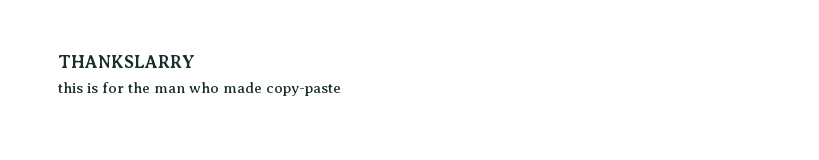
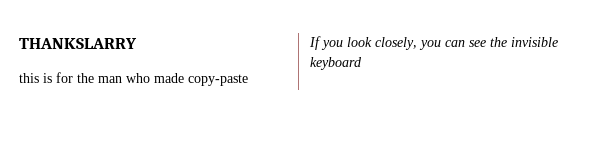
+ If you look closely, you can see the invisible keyboard

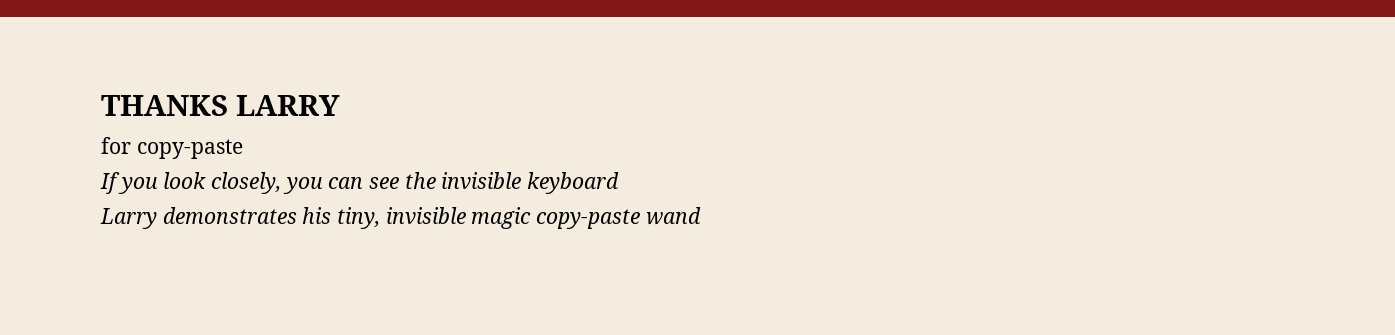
- THANKSLARRY
- this is for the man who made copy-paste
+ THANKS LARRY
+ for copy-paste
+ Larry demonstrates his tiny, invisible magic copy-paste wand

